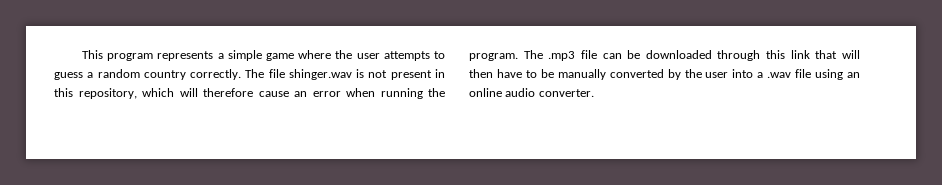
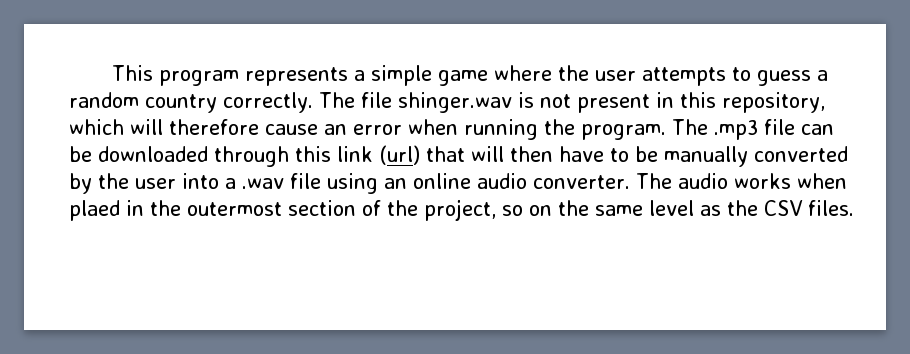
- The .mp3 file can be downloaded through this link that will then have to be manually converted by the user into a .wav file using an online audio converter.
+ The .mp3 file can be downloaded through this link (url) that will then have to be manually converted by the user into a .wav file using an online audio converter.
+ The audio works when plaed in the outermost section of the project, so on the same level as the CSV files.

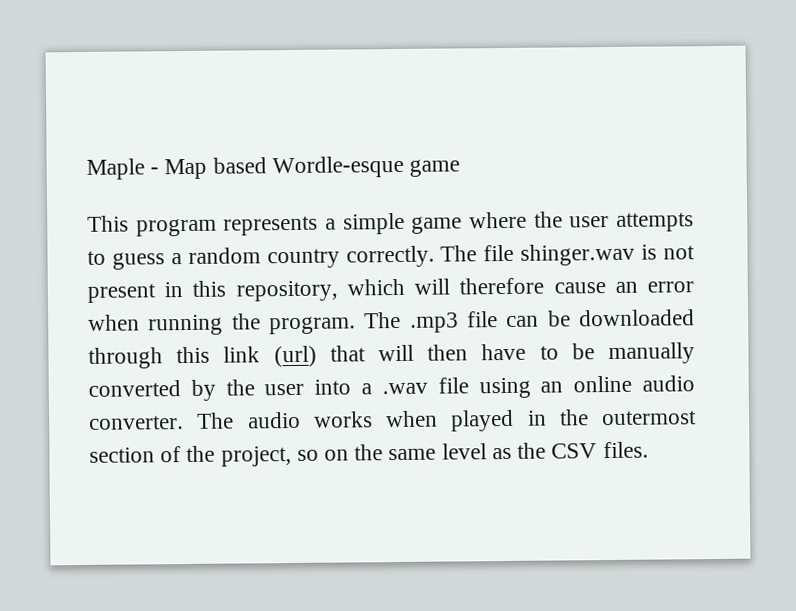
+ Maple - Map based Wordle-esque game
- The audio works when plaed in the outermost section of the project, so on the same level as the CSV files.
+ The audio works when played in the outermost section of the project, so on the same level as the CSV files.

